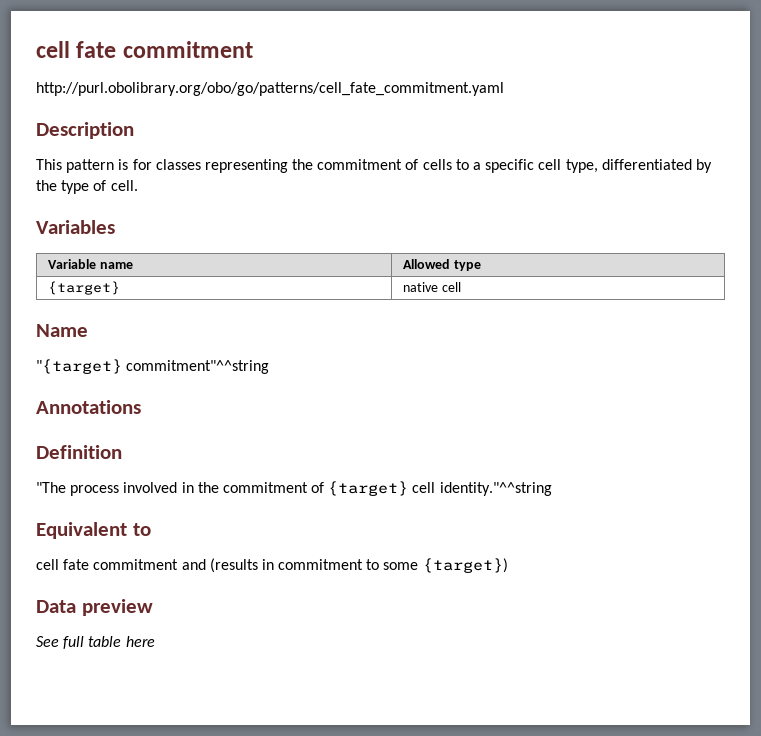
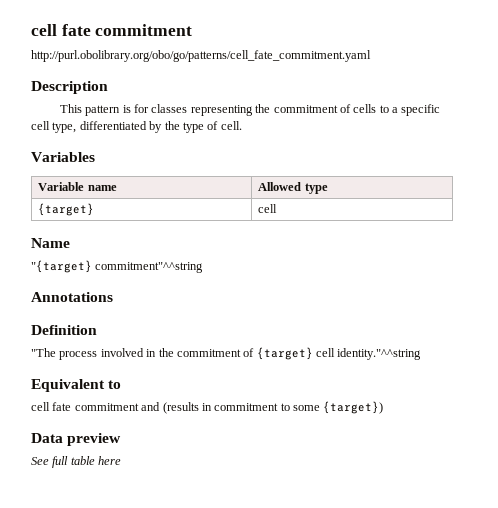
- {target} | native cell
+ {target} | cell

